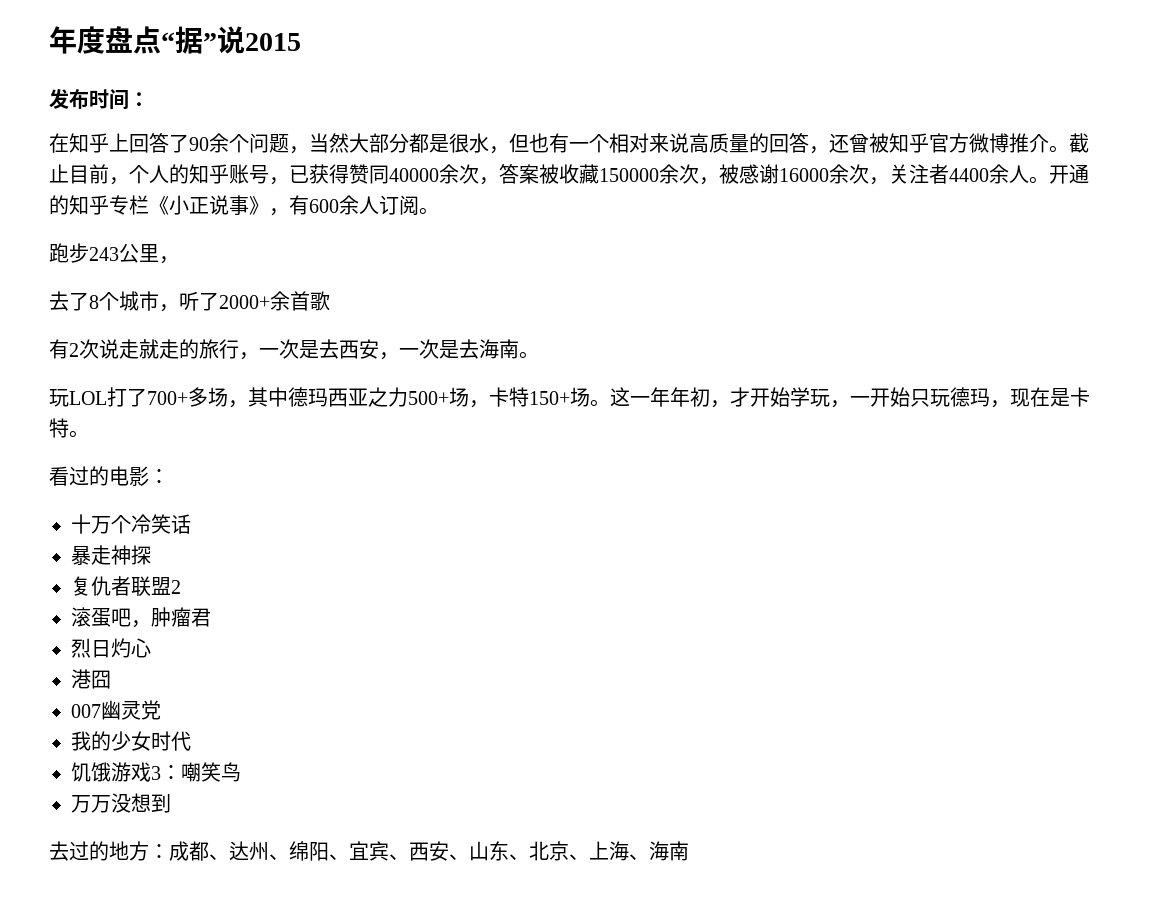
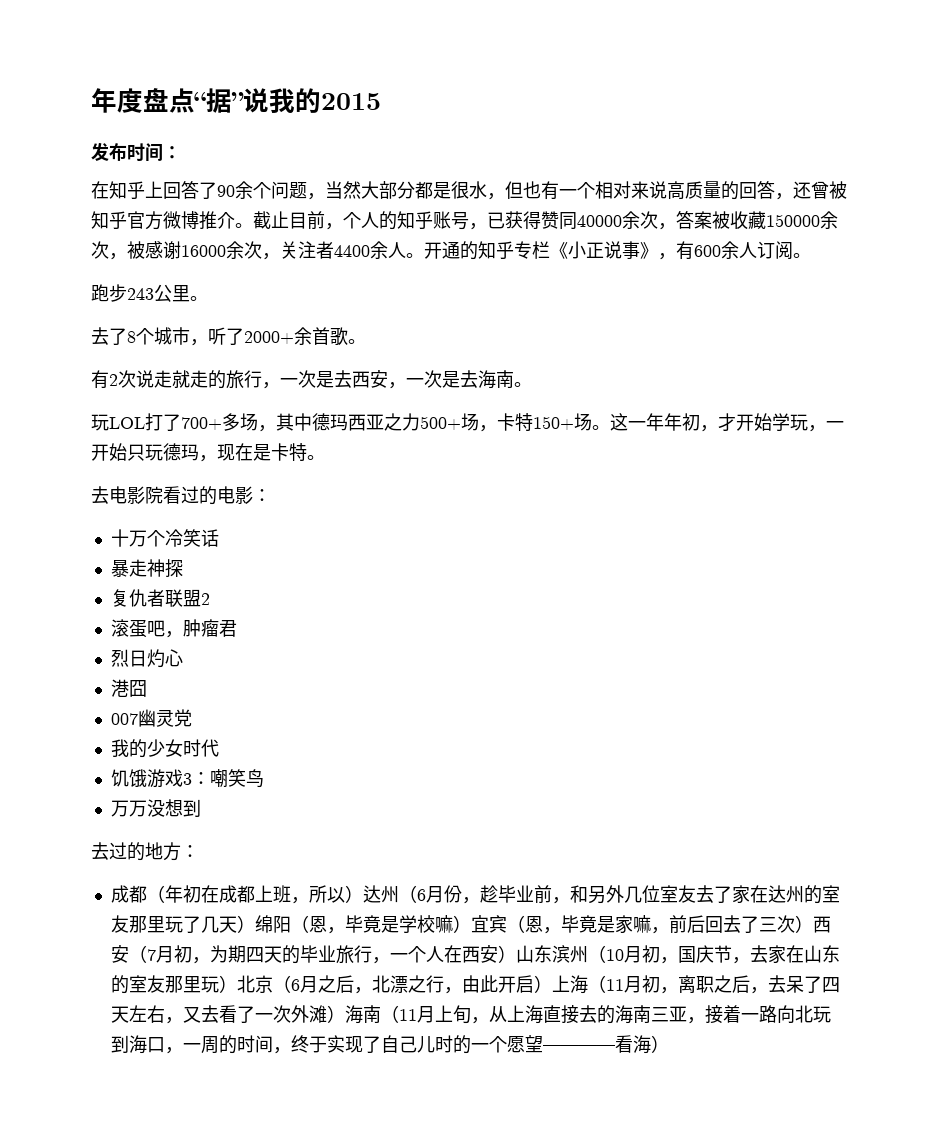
- 年度盘点“据”说2015
+ 年度盘点“据”说我的2015
- 跑步243公里，
+ 跑步243公里。
- 去了8个城市，听了2000+余首歌
+ 去了8个城市，听了2000+余首歌。
- 看过的电影：
+ 去电影院看过的电影：
- 去过的地方：成都、达州、绵阳、宜宾、西安、山东、北京、上海、海南
+ 去过的地方：
+ 成都（年初在成都上班，所以）达州（6月份，趁毕业前，和另外几位室友去了家在达州的室友那里玩了几天）绵阳（恩，毕竟是学校嘛）宜宾（恩，毕竟是家嘛，前后回去了三次）西安（7月初，为期四天的毕业旅行，一个人在西安）山东滨州（10月初，国庆节，去家在山东的室友那里玩）北京（6月之后，北漂之行，由此开启）上海（11月初，离职之后，去呆了四天左右，又去看了一次外滩）海南（11月上旬，从上海直接去的海南三亚，接着一路向北玩到海口，一周的时间，终于实现了自己儿时的一个愿望————看海）

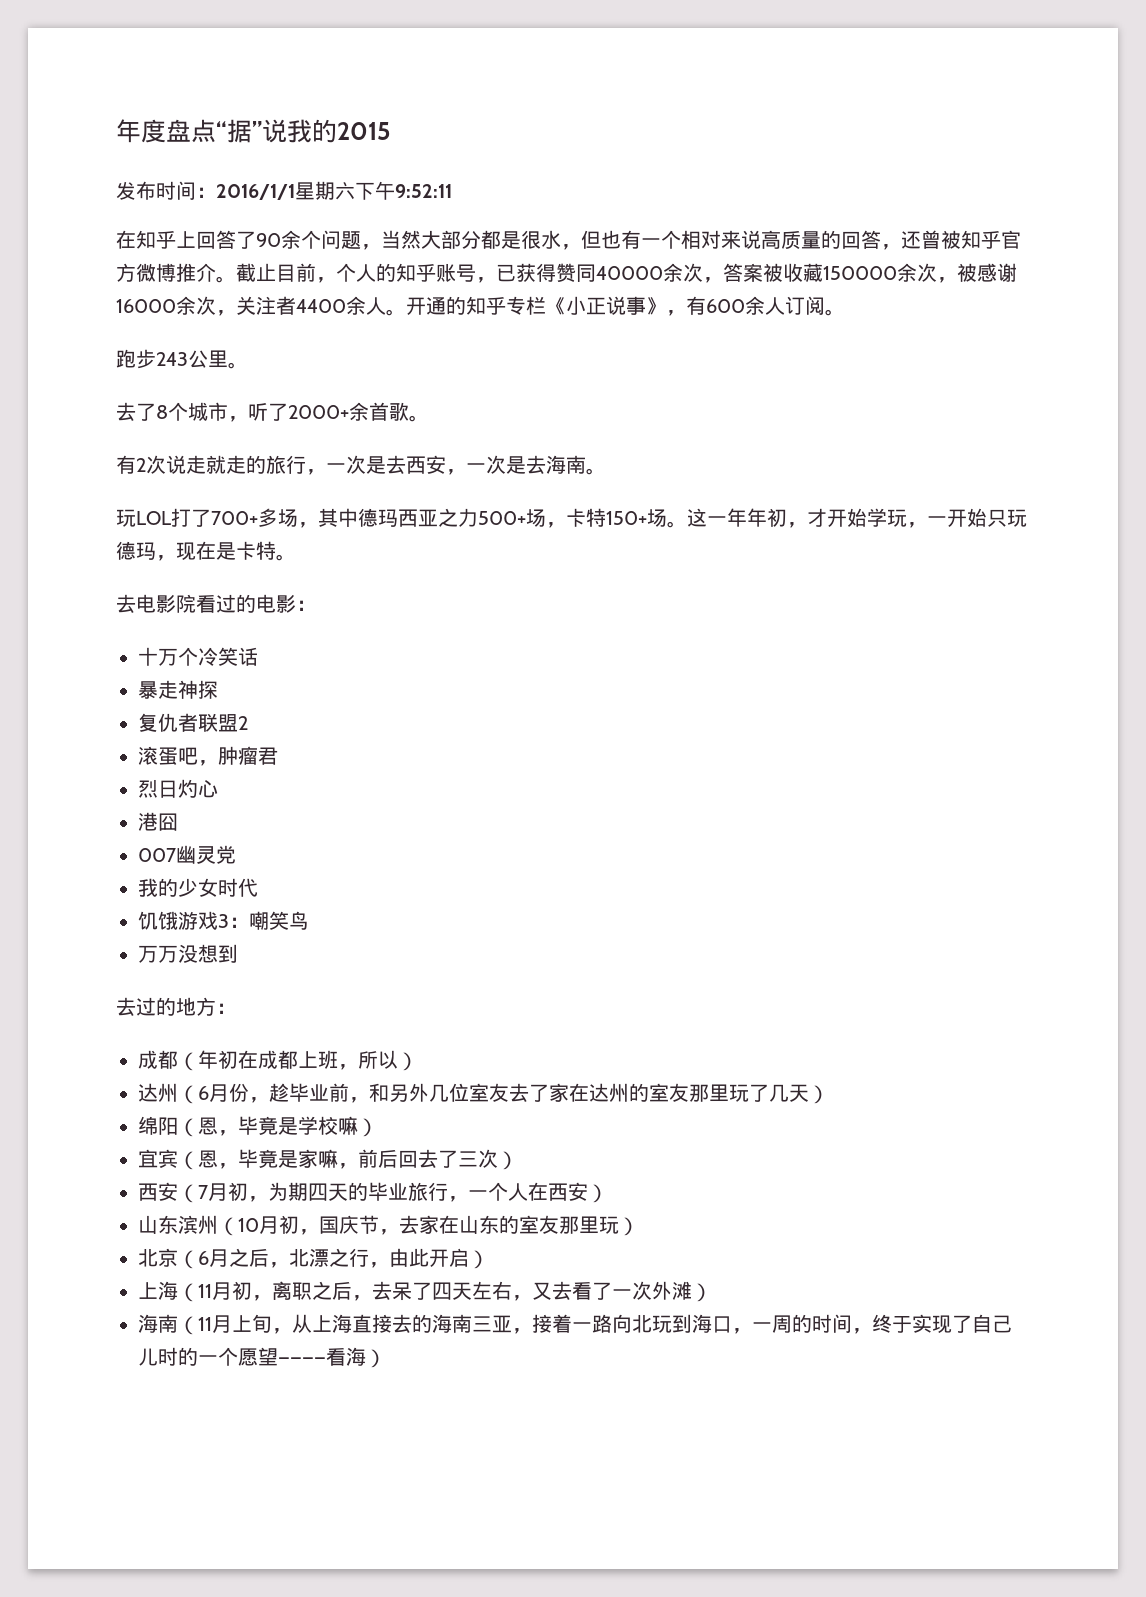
- 发布时间：
+ 发布时间：2016/1/1星期六下午9:52:11
- 成都（年初在成都上班，所以）达州（6月份，趁毕业前，和另外几位室友去了家在达州的室友那里玩了几天）绵阳（恩，毕竟是学校嘛）宜宾（恩，毕竟是家嘛，前后回去了三次）西安（7月初，为期四天的毕业旅行，一个人在西安）山东滨州（10月初，国庆节，去家在山东的室友那里玩）北京（6月之后，北漂之行，由此开启）上海（11月初，离职之后，去呆了四天左右，又去看了一次外滩）海南（11月上旬，从上海直接去的海南三亚，接着一路向北玩到海口，一周的时间，终于实现了自己儿时的一个愿望————看海）
+ 成都（年初在成都上班，所以）
+ 达州（6月份，趁毕业前，和另外几位室友去了家在达州的室友那里玩了几天）
+ 绵阳（恩，毕竟是学校嘛）
+ 宜宾（恩，毕竟是家嘛，前后回去了三次）
+ 西安（7月初，为期四天的毕业旅行，一个人在西安）
+ 山东滨州（10月初，国庆节，去家在山东的室友那里玩）
+ 北京（6月之后，北漂之行，由此开启）
+ 上海（11月初，离职之后，去呆了四天左右，又去看了一次外滩）
+ 海南（11月上旬，从上海直接去的海南三亚，接着一路向北玩到海口，一周的时间，终于实现了自己儿时的一个愿望————看海）

